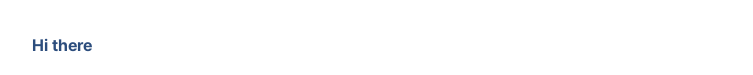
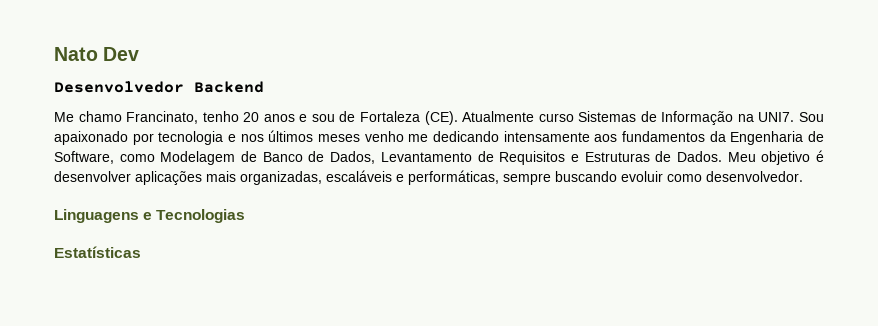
- Hi there
+ Nato Dev
+ Desenvolvedor Backend
+ Me chamo Francinato, tenho 20 anos e sou de Fortaleza (CE). Atualmente curso Sistemas de Informação na UNI7. Sou apaixonado por tecnologia e nos últimos meses venho me dedicando intensamente aos fundamentos da Engenharia de Software, como Modelagem de Banco de Dados, Levantamento de Requisitos e Estruturas de Dados. Meu objetivo é desenvolver aplicações mais organizadas, escaláveis e performáticas, sempre buscando evoluir como desenvolvedor.
+ Linguagens e Tecnologias
+ Estatísticas

